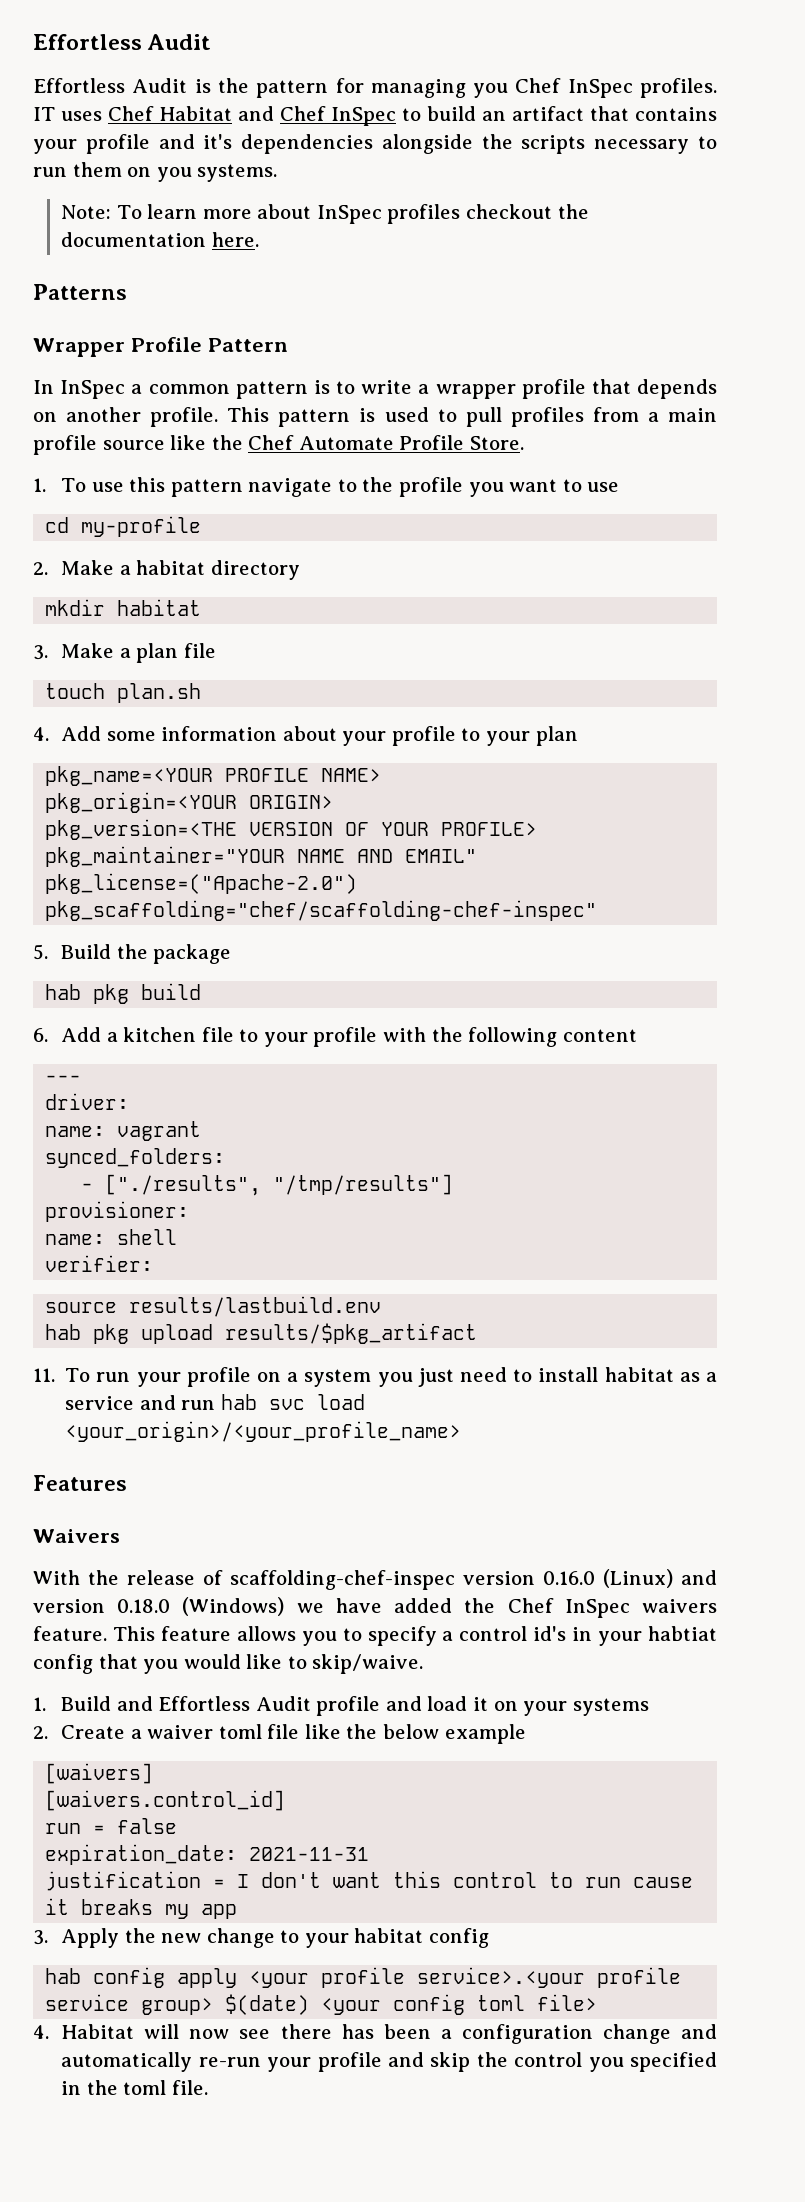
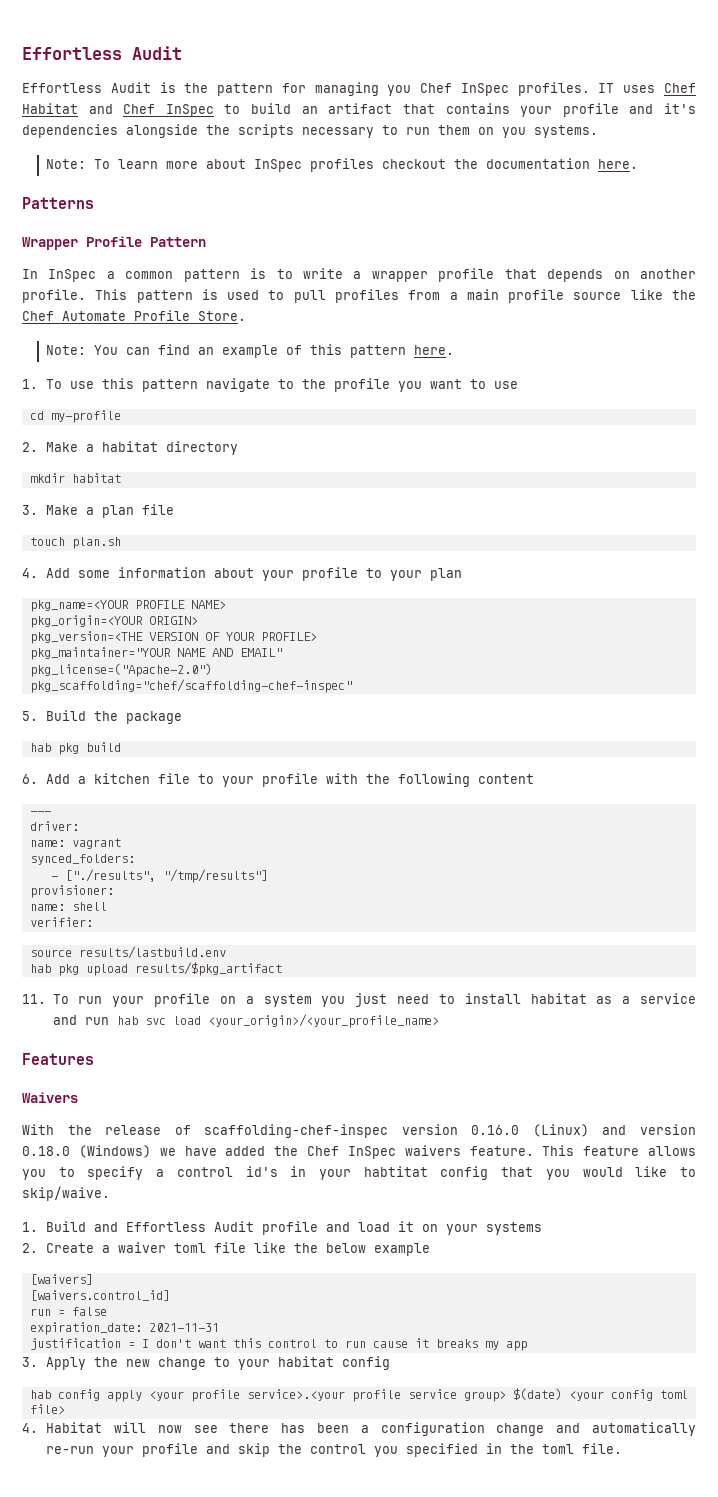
+ Note: You can find an example of this pattern here.
- This feature allows you to specify a control id's in your habtiat config that you would like to skip/waive.
+ This feature allows you to specify a control id's in your habtitat config that you would like to skip/waive.

